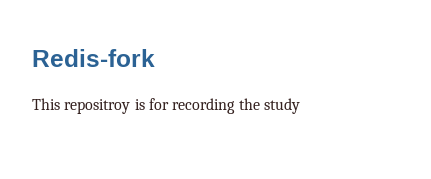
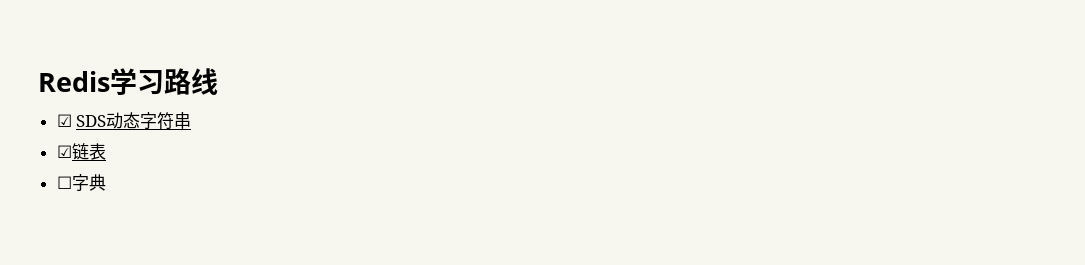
- Redis-fork
- This repositroy is for recording the study
+ Redis学习路线
+ ☑ SDS动态字符串
+ ☑链表
+ ☐字典

